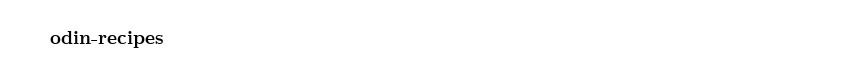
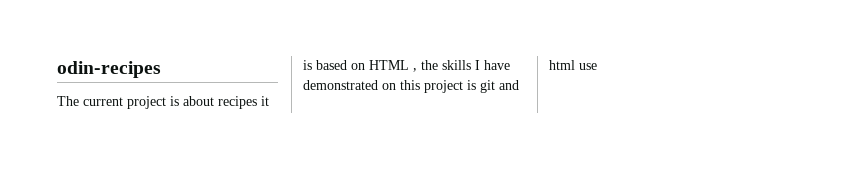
+ The current project is about recipes it is based on HTML , the skills I have demonstrated on this project is git and html use

